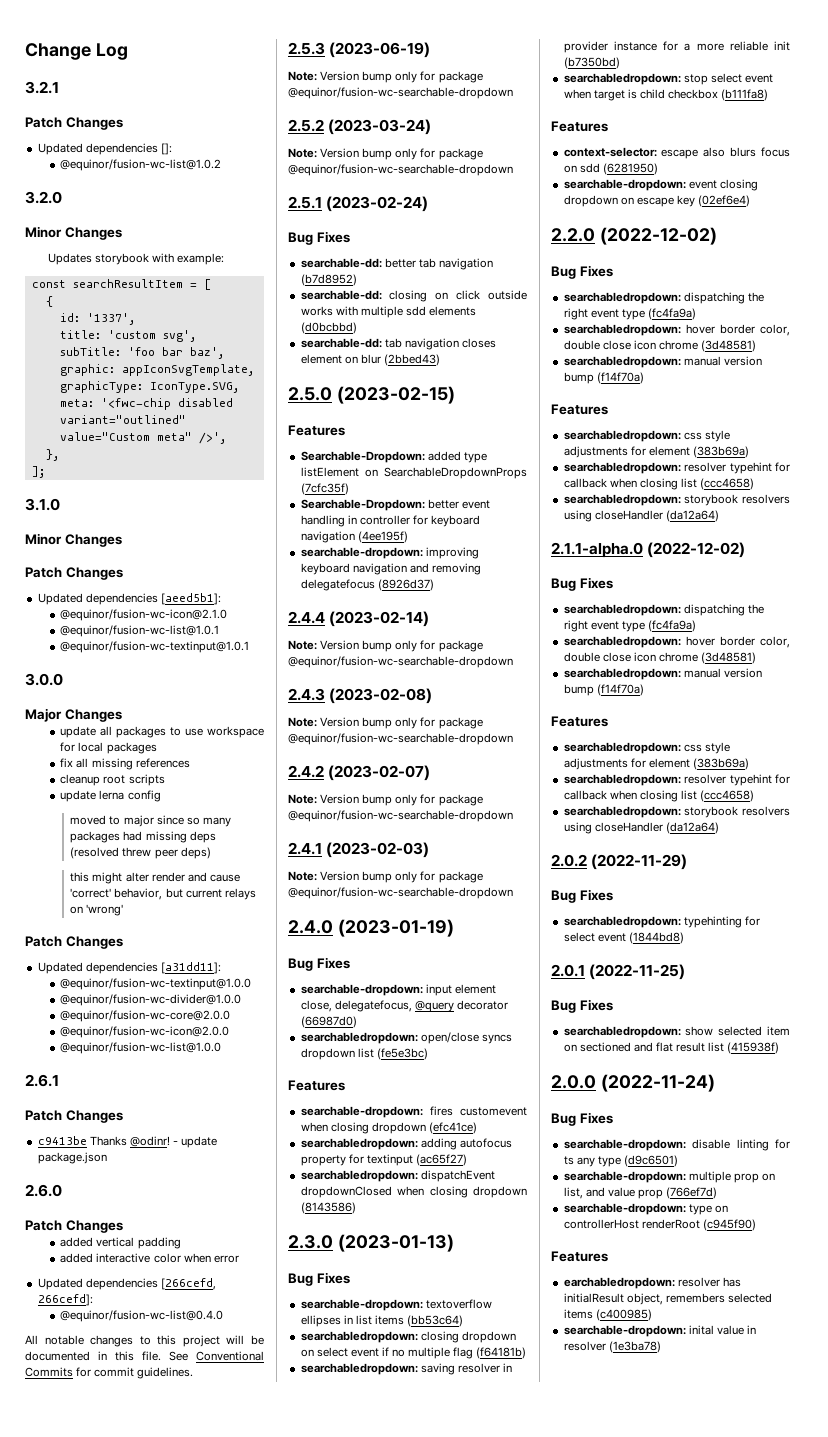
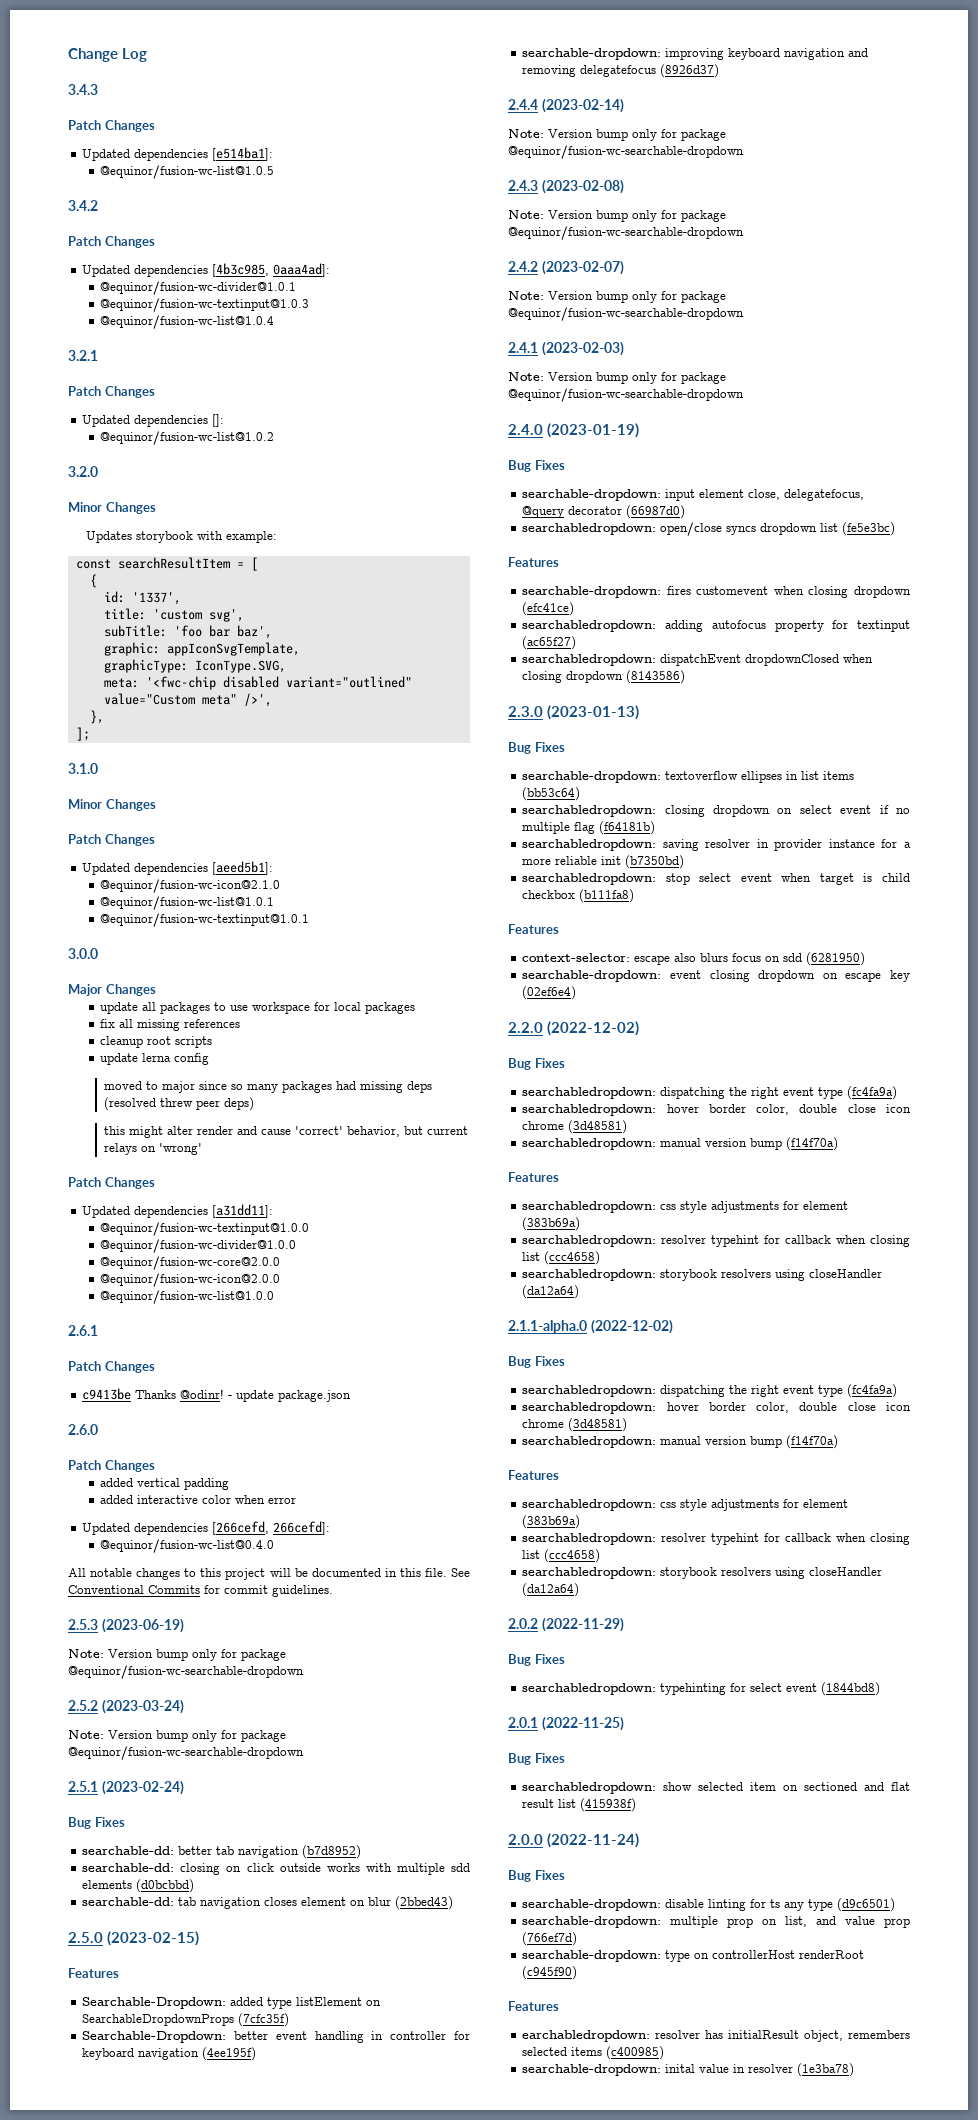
+ 3.4.3
+ Patch Changes
+ Updated dependencies [e514ba1]:
+ @equinor/fusion-wc-list@1.0.5
+ 3.4.2
+ Patch Changes
+ Updated dependencies [4b3c985, 0aaa4ad]:
+ @equinor/fusion-wc-divider@1.0.1
+ @equinor/fusion-wc-textinput@1.0.3
+ @equinor/fusion-wc-list@1.0.4

